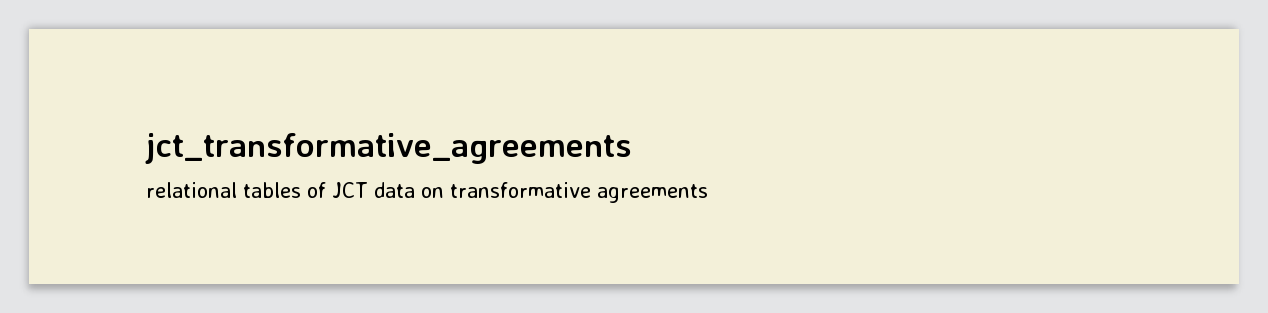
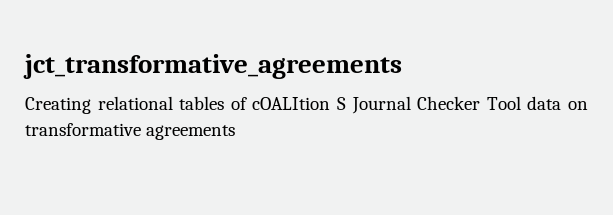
- relational tables of JCT data on transformative agreements
+ Creating relational tables of cOALItion S Journal Checker Tool data on transformative agreements

